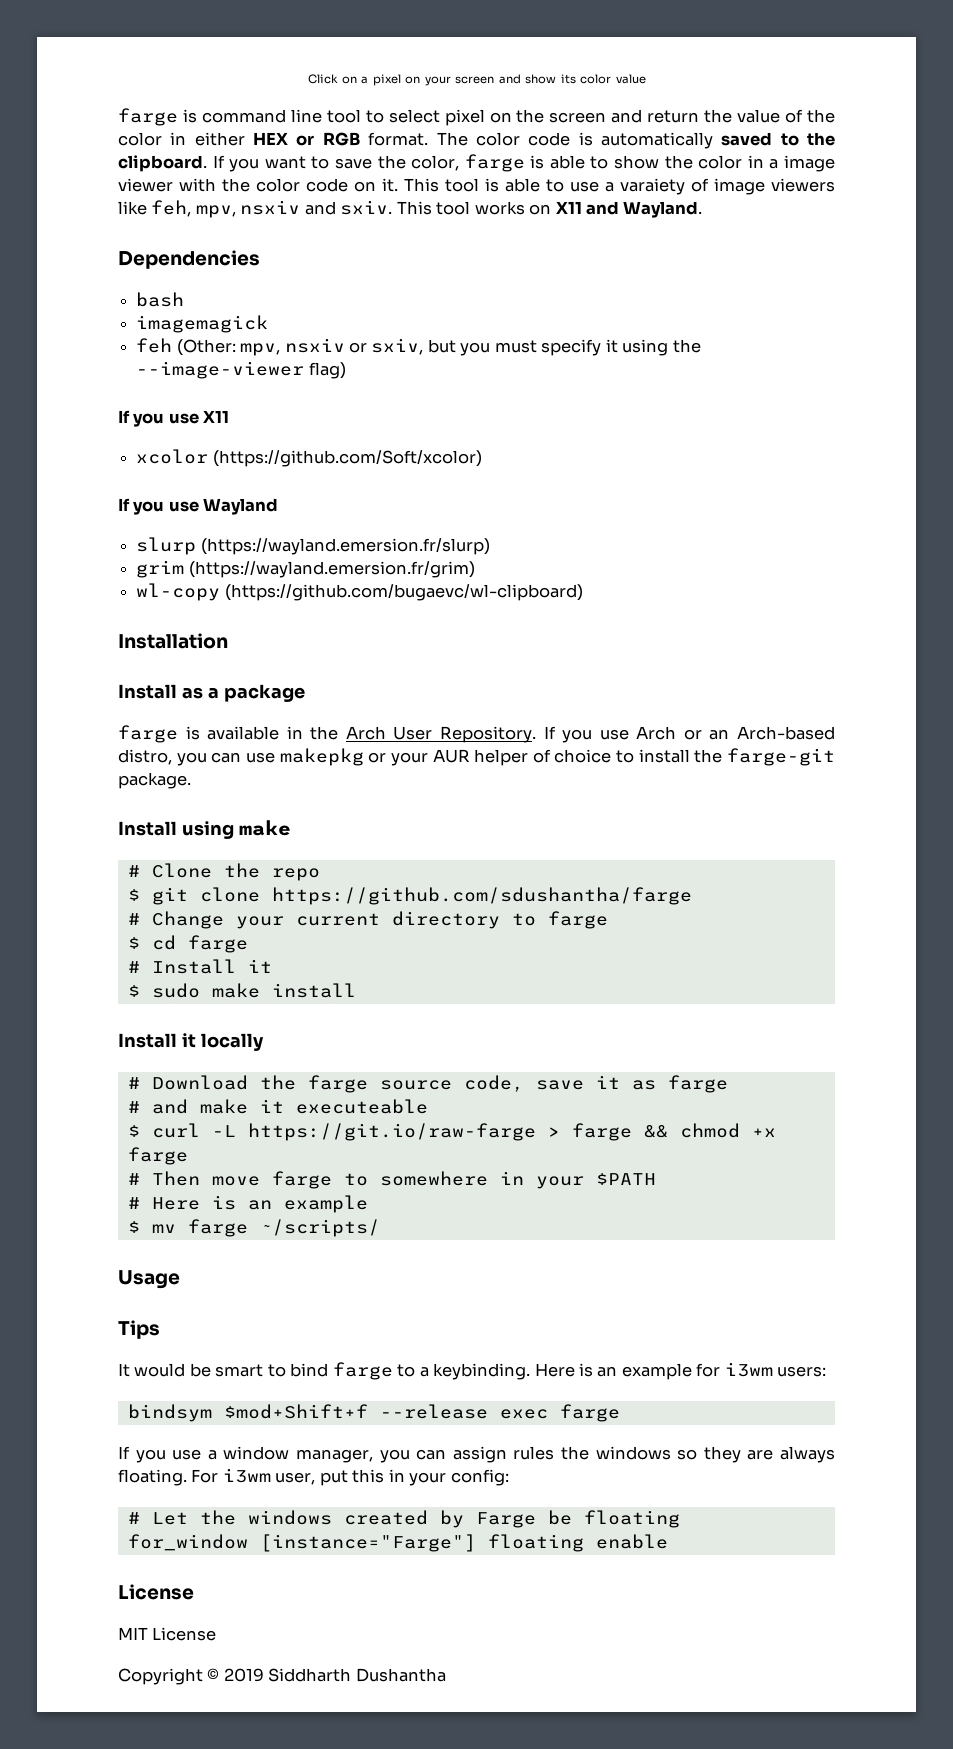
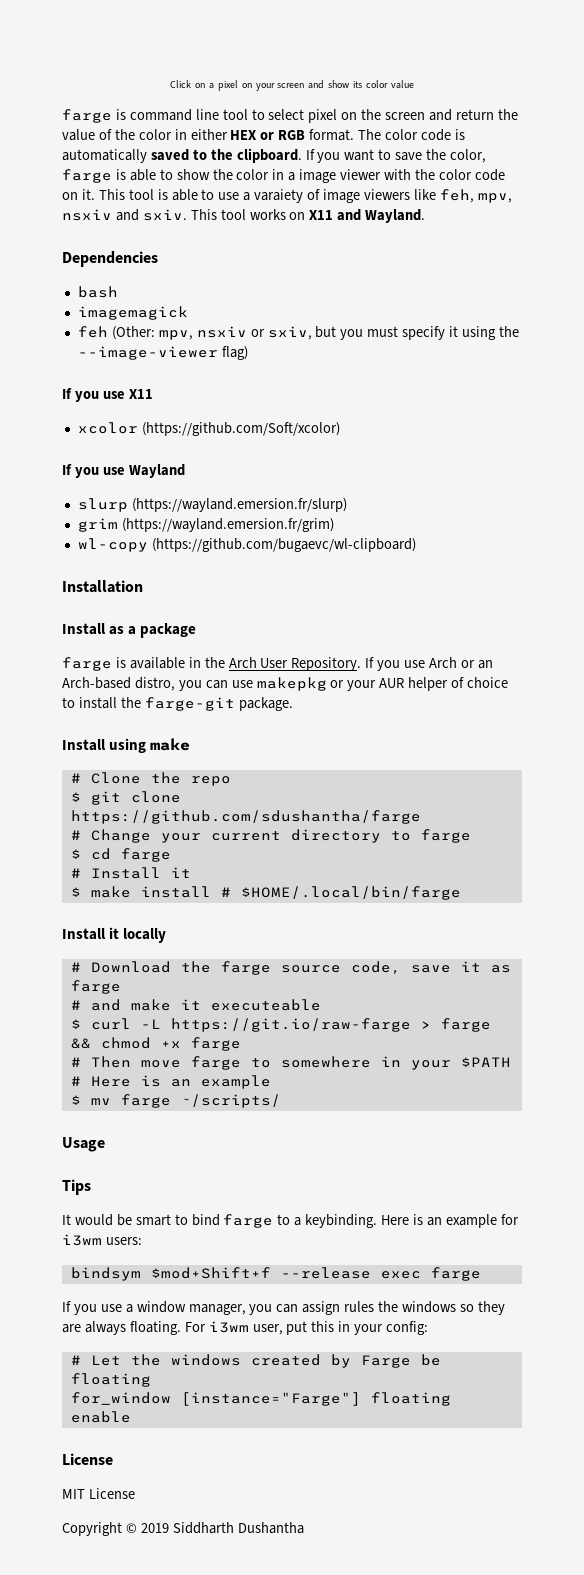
- $ sudo make install
+ $ make install # $HOME/.local/bin/farge

